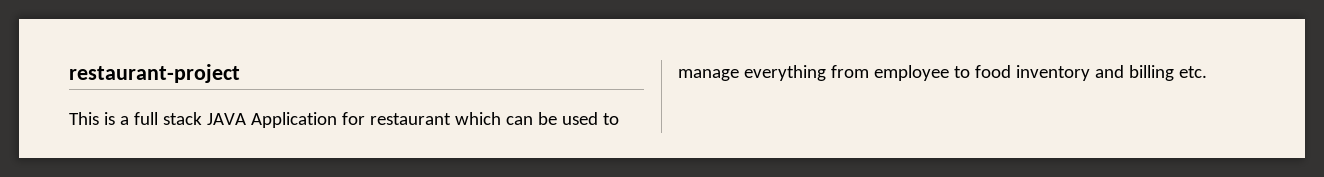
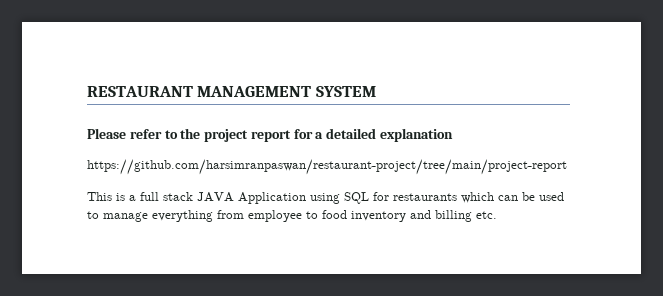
- restaurant-project
+ RESTAURANT MANAGEMENT SYSTEM
+ Please refer to the project report for a detailed explanation
+ https://github.com/harsimranpaswan/restaurant-project/tree/main/project-report
- This is a full stack JAVA Application for restaurant which can be used to manage everything from employee to food inventory and billing etc.
+ This is a full stack JAVA Application using SQL for restaurants which can be used to manage everything from employee to food inventory and billing etc.

